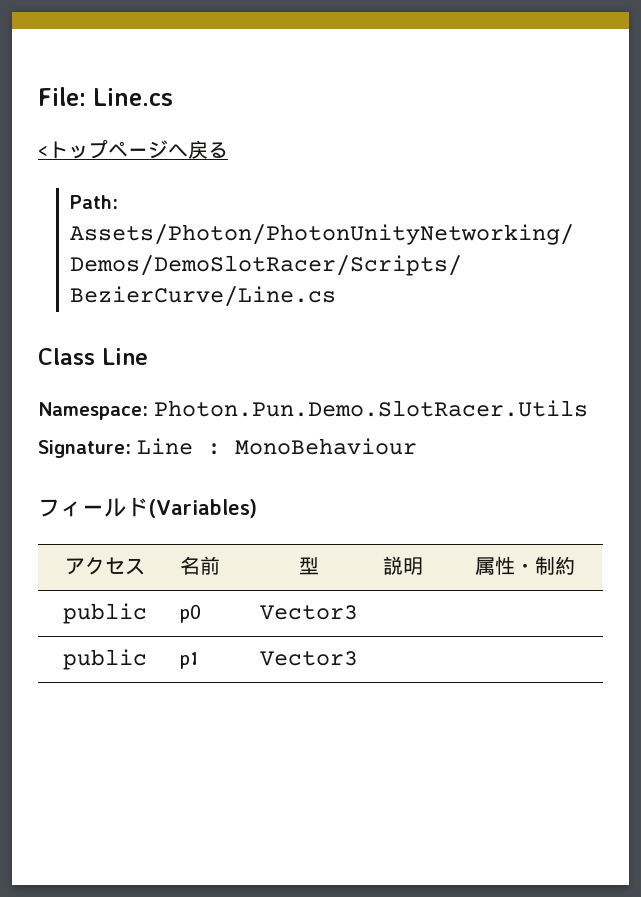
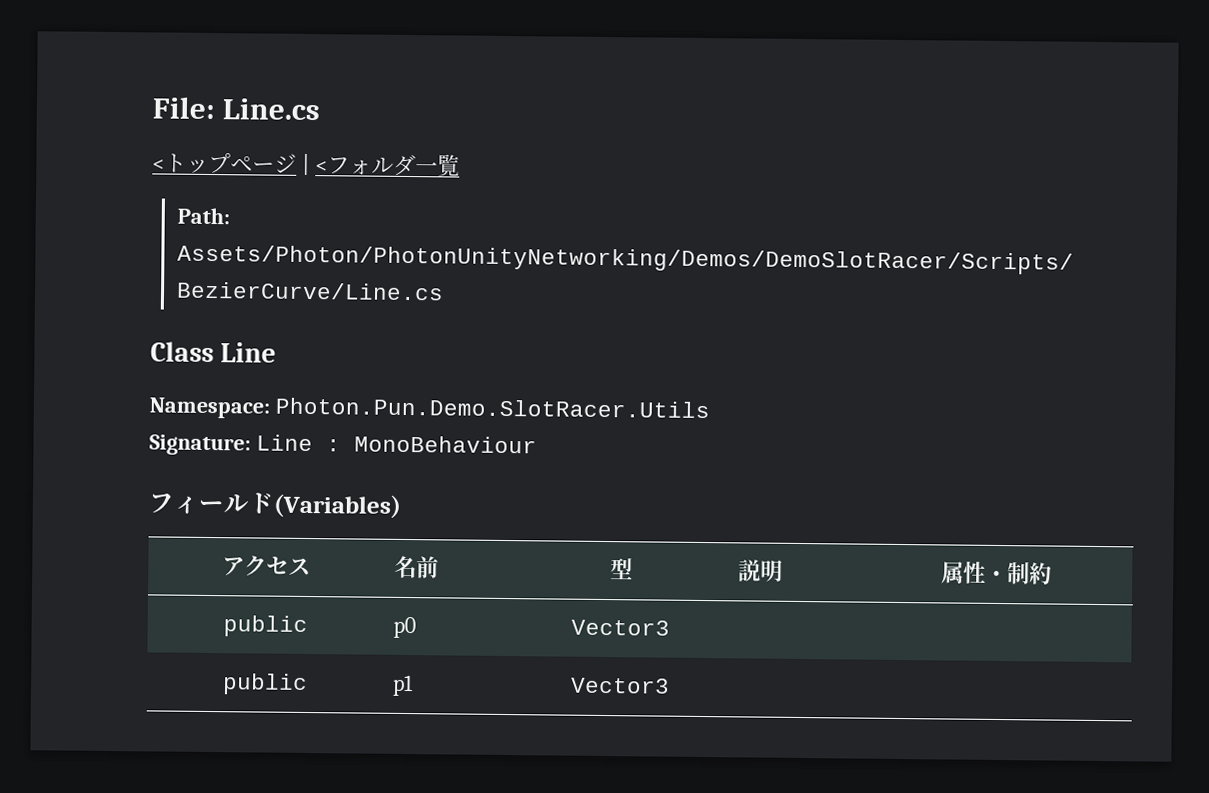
- <トップページへ戻る
+ <トップページ | <フォルダ一覧

